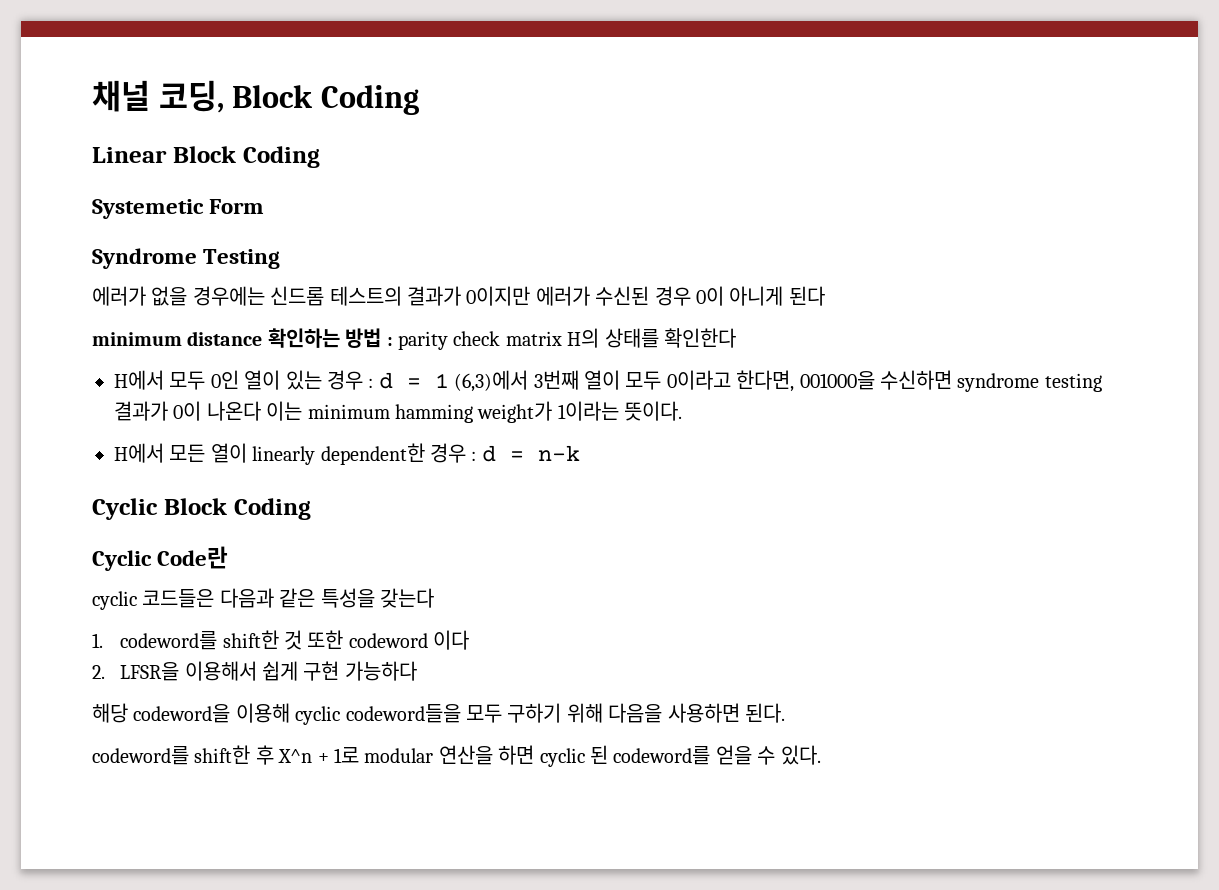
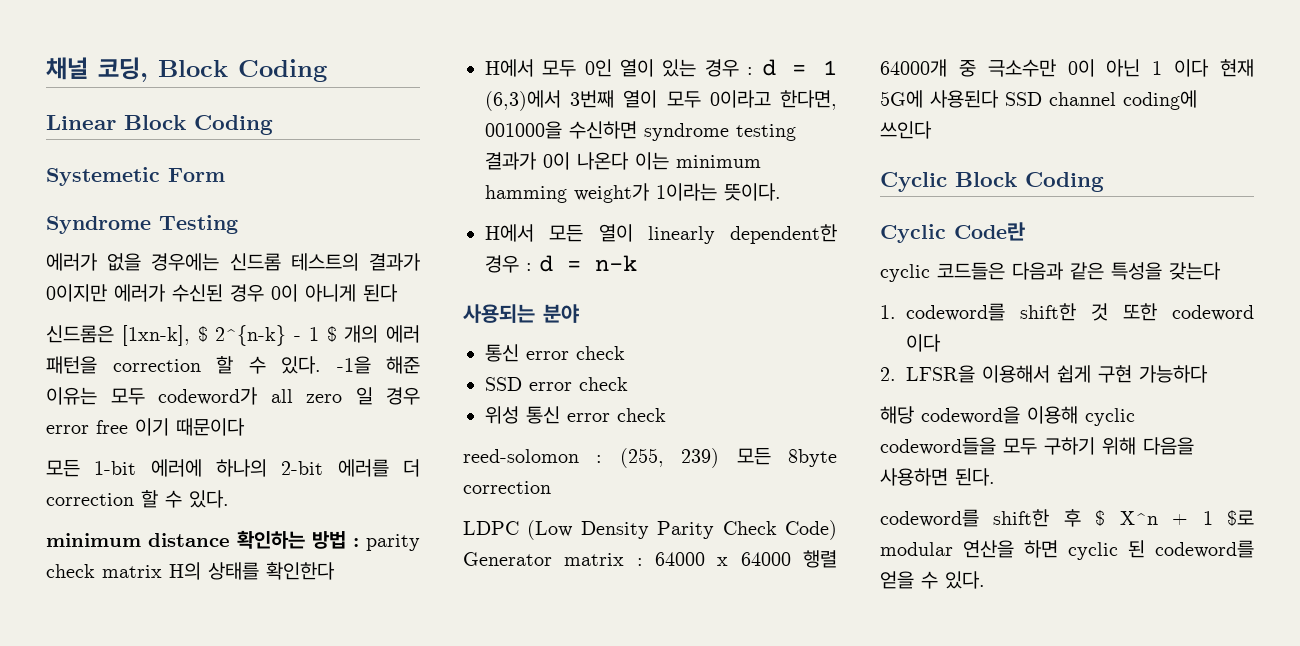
+ 신드롬은 [1xn-k], $ 2^{n-k} - 1 $ 개의 에러 패턴을 correction 할 수 있다. -1을 해준 이유는 모두 codeword가 all zero 일 경우 error free 이기 때문이다
+ 모든 1-bit 에러에 하나의 2-bit 에러를 더 correction 할 수 있다.
+ 사용되는 분야
+ 통신 error check
+ SSD error check
+ 위성 통신 error check
+ reed-solomon : (255, 239) 모든 8byte correction
+ LDPC (Low Density Parity Check Code) Generator matrix : 64000 x 64000 행렬 64000개 중 극소수만 0이 아닌 1 이다 현재 5G에 사용된다 SSD channel coding에 쓰인다
- codeword를 shift한 후 X^n + 1로 modular 연산을 하면 cyclic 된 codeword를 얻을 수 있다.
+ codeword를 shift한 후 $ X^n + 1 $로 modular 연산을 하면 cyclic 된 codeword를 얻을 수 있다.

